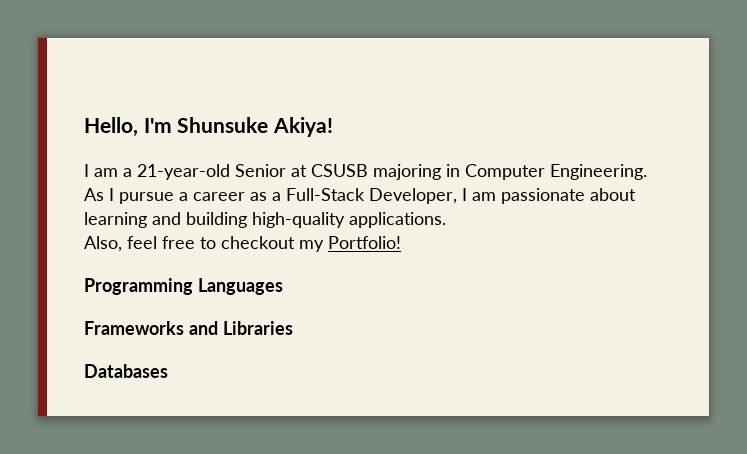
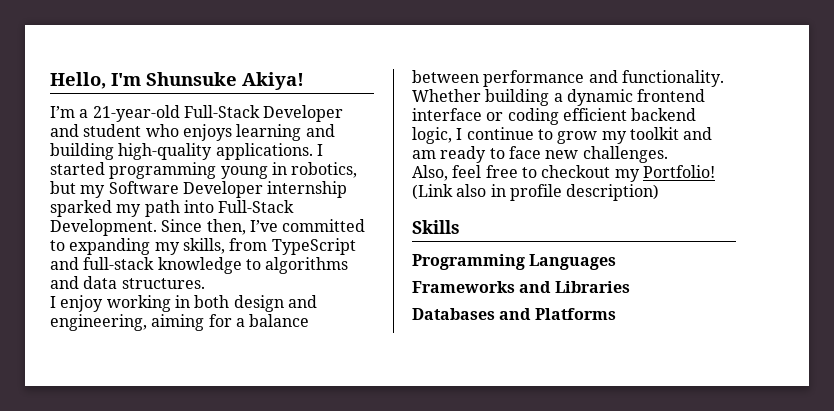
- I am a 21-year-old Senior at CSUSB majoring in Computer Engineering. As I pursue a career as a Full-Stack Developer, I am passionate about learning and building high-quality applications.
+ I’m a 21-year-old Full-Stack Developer and student who enjoys learning and building high-quality applications. I started programming young in robotics, but my Software Developer internship sparked my path into Full-Stack Development. Since then, I’ve committed to expanding my skills, from TypeScript and full-stack knowledge to algorithms and data structures.
+ I enjoy working in both design and engineering, aiming for a balance between performance and functionality. Whether building a dynamic frontend interface or coding efficient backend logic, I continue to grow my toolkit and am ready to face new challenges.
+ (Link also in profile description)
+ Skills
- Databases
+ Databases and Platforms

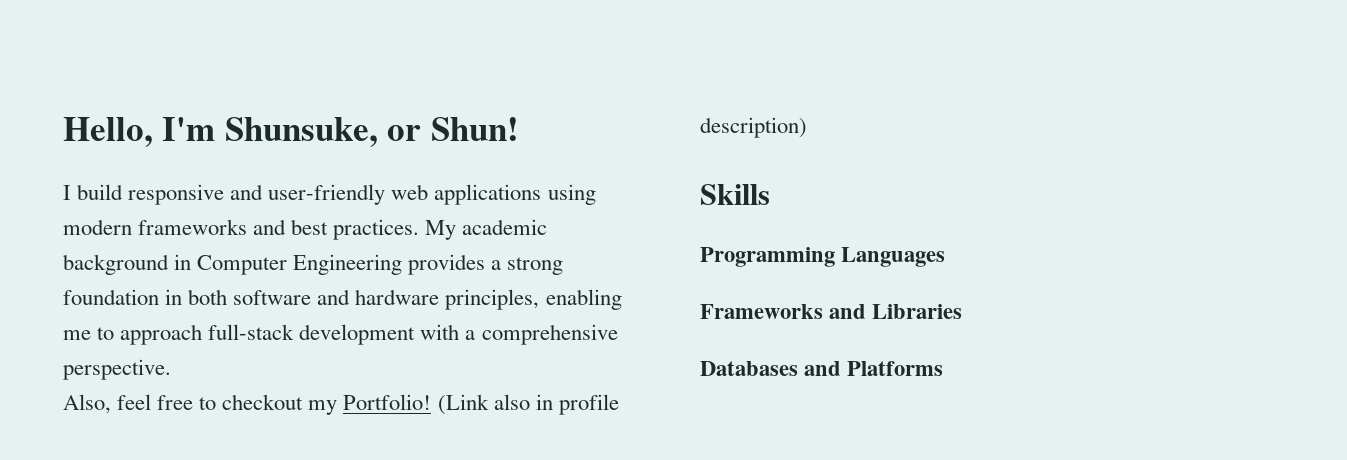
- Hello, I'm Shunsuke Akiya!
- I’m a 21-year-old Full-Stack Developer and student who enjoys learning and building high-quality applications. I started programming young in robotics, but my Software Developer internship sparked my path into Full-Stack Development. Since then, I’ve committed to expanding my skills, from TypeScript and full-stack knowledge to algorithms and data structures.
- I enjoy working in both design and engineering, aiming for a balance between performance and functionality. Whether building a dynamic frontend interface or coding efficient backend logic, I continue to grow my toolkit and am ready to face new challenges.
+ Hello, I'm Shunsuke, or Shun!
+ I build responsive and user-friendly web applications using modern frameworks and best practices. My academic background in Computer Engineering provides a strong foundation in both software and hardware principles, enabling me to approach full-stack development with a comprehensive perspective.

